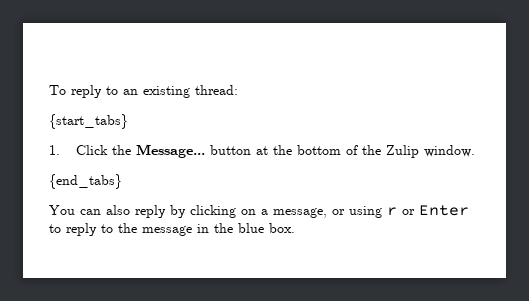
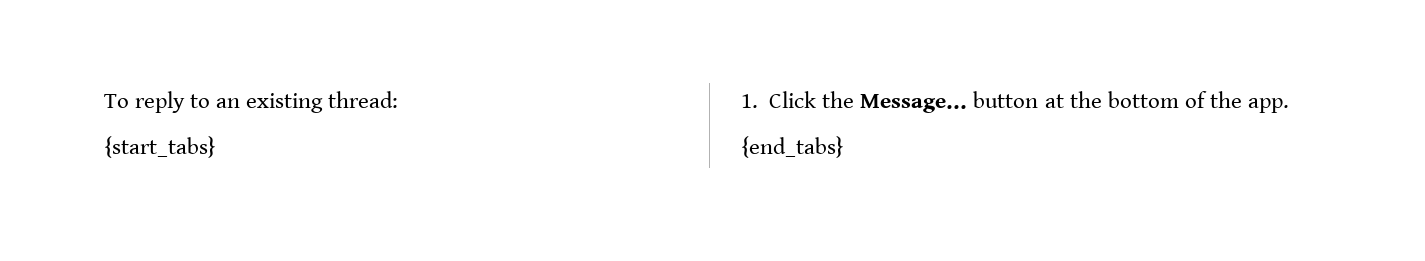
- 1. Click the Message... button at the bottom of the Zulip window.
+ 1. Click the Message... button at the bottom of the app.
- You can also reply by clicking on a message, or using r or Enter to reply to the message in the blue box.

